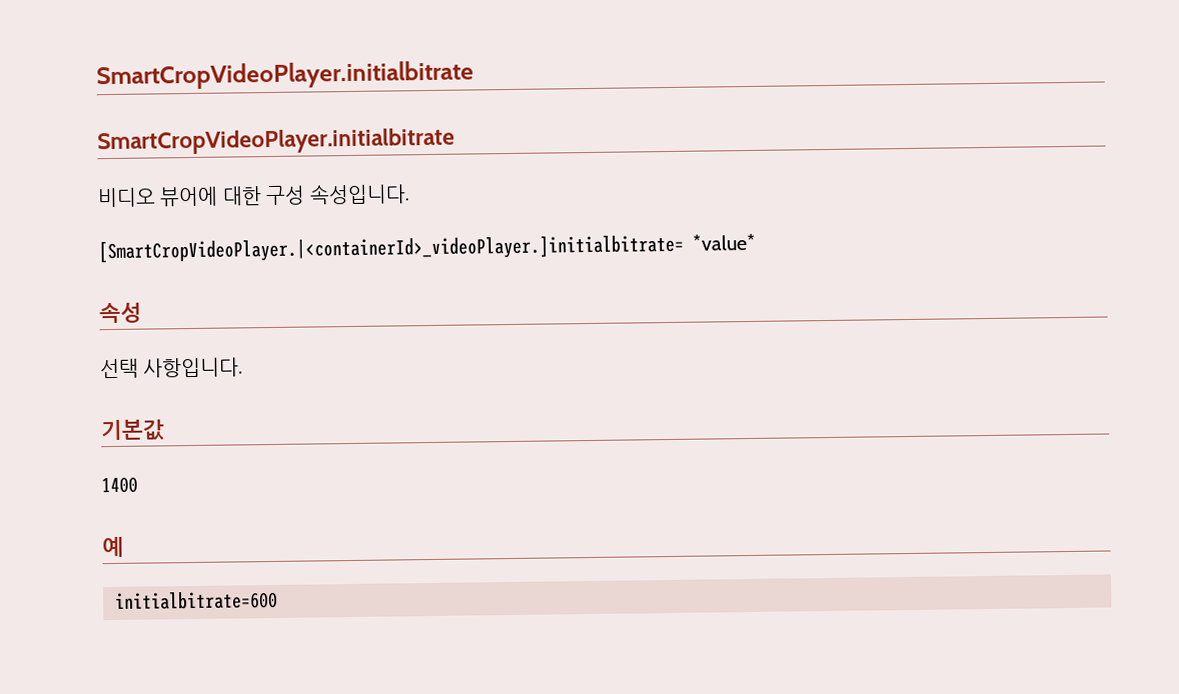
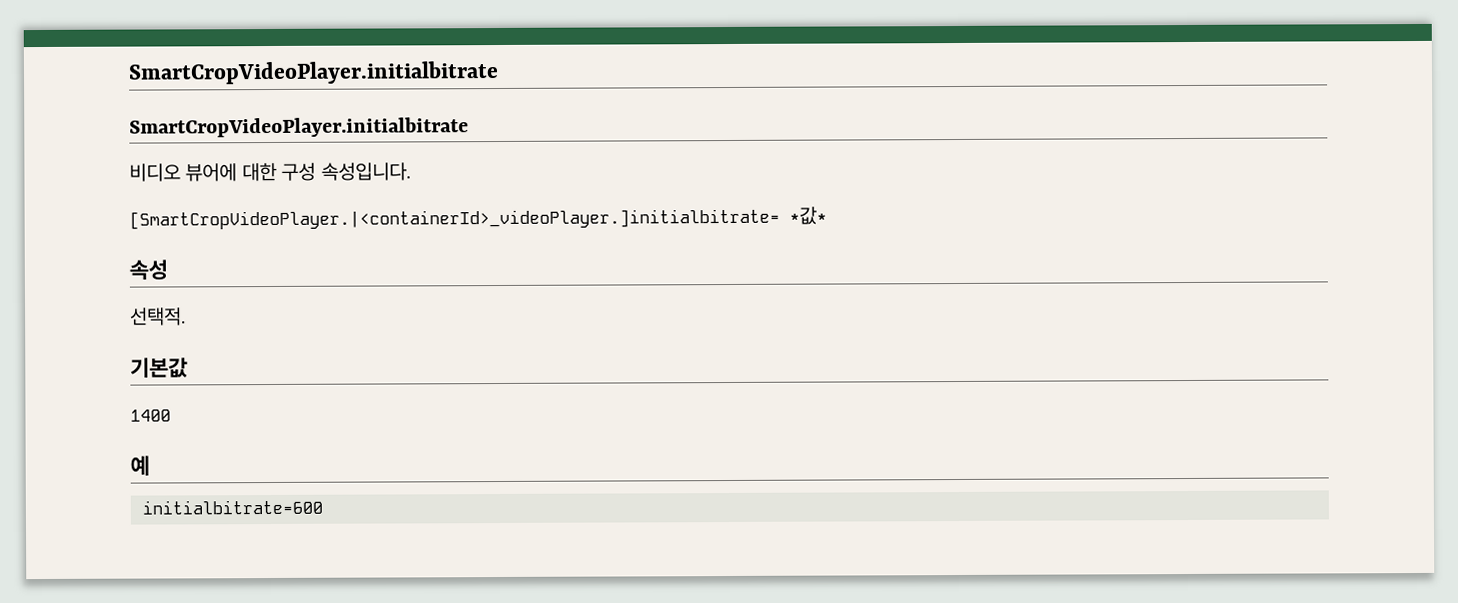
- [SmartCropVideoPlayer.|<containerId>_videoPlayer.]initialbitrate= *value*
+ [SmartCropVideoPlayer.|<containerId>_videoPlayer.]initialbitrate= *값*
- 선택 사항입니다.
+ 선택적.

